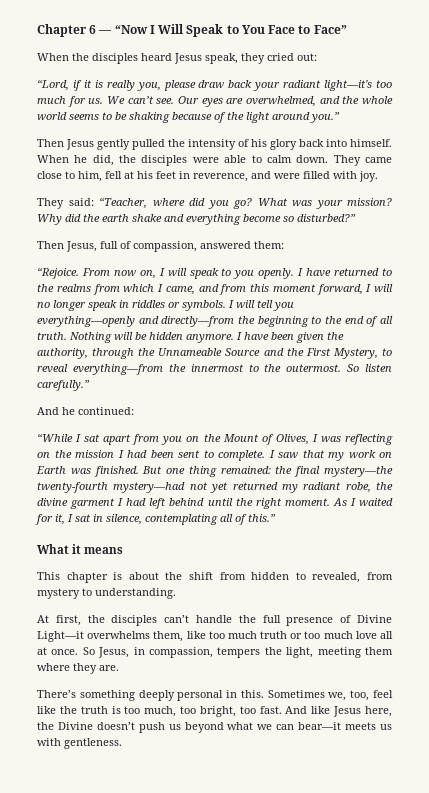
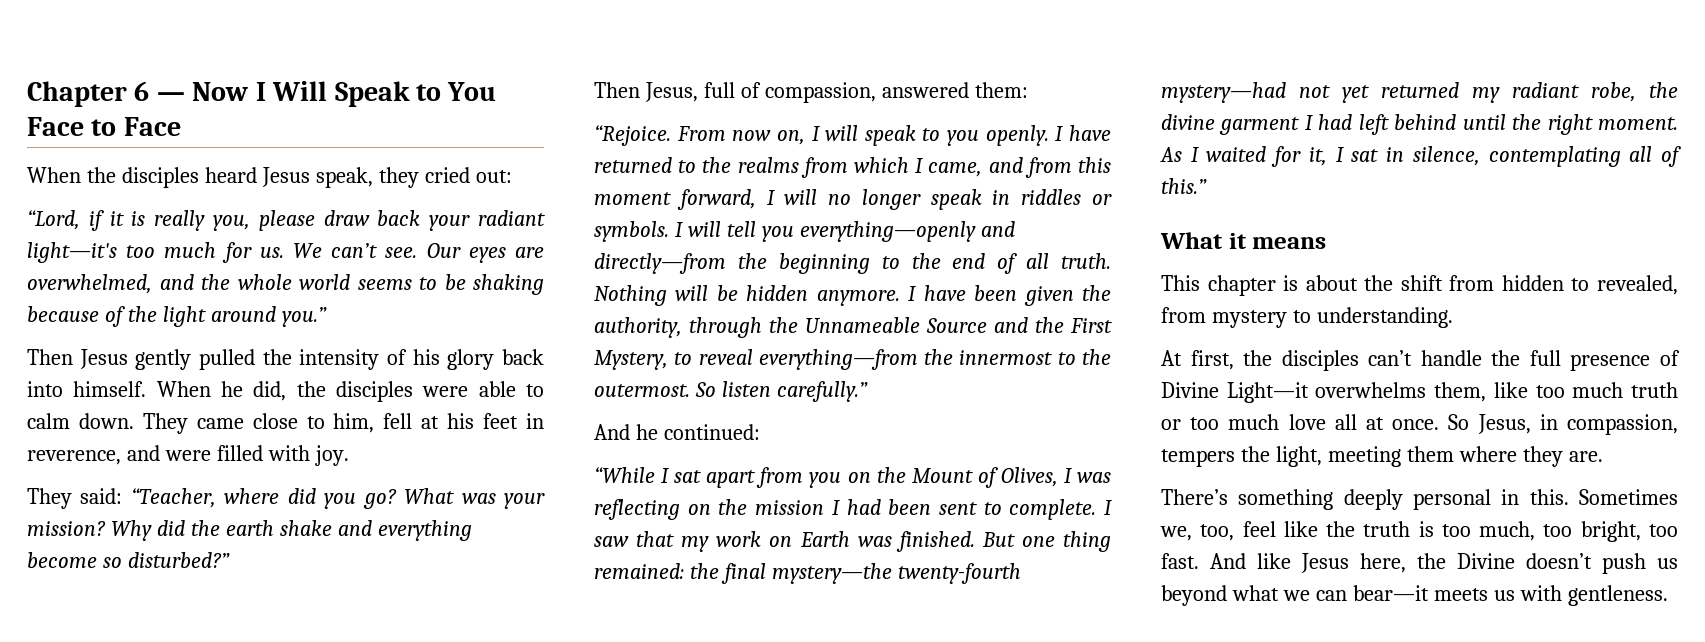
- Chapter 6 — “Now I Will Speak to You Face to Face”
+ Chapter 6 — Now I Will Speak to You Face to Face

